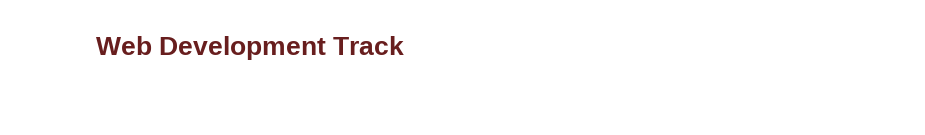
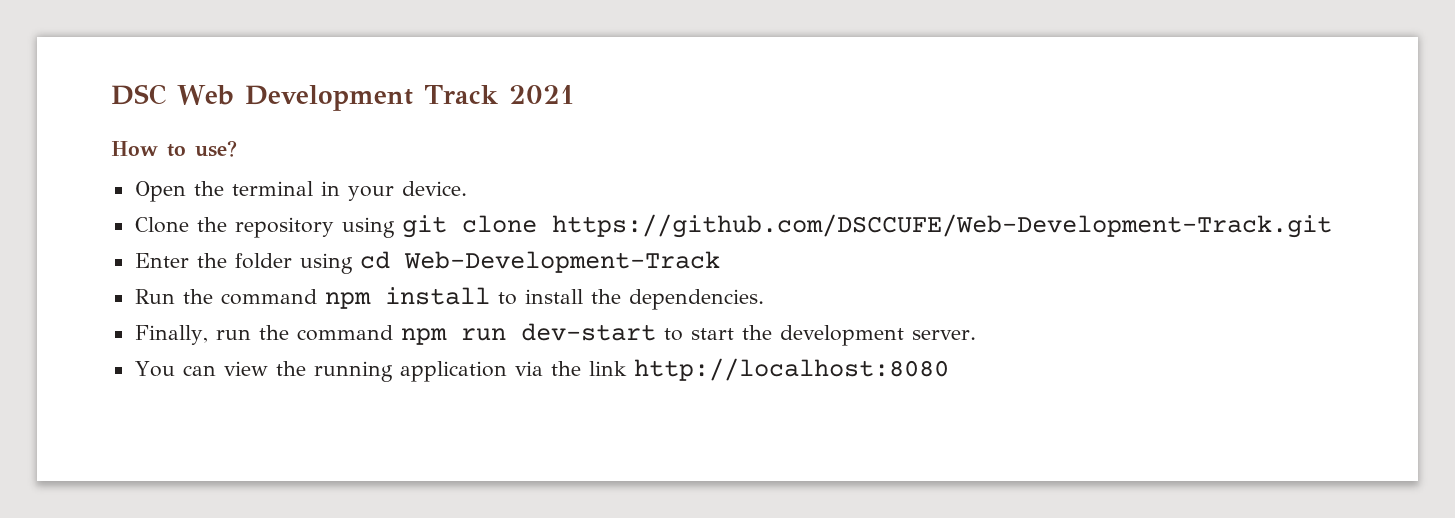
- Web Development Track
+ DSC Web Development Track 2021
+ How to use?
+ Open the terminal in your device.
+ Clone the repository using git clone https://github.com/DSCCUFE/Web-Development-Track.git
+ Enter the folder using cd Web-Development-Track
+ Run the command npm install to install the dependencies.
+ Finally, run the command npm run dev-start to start the development server.
+ You can view the running application via the link http://localhost:8080

